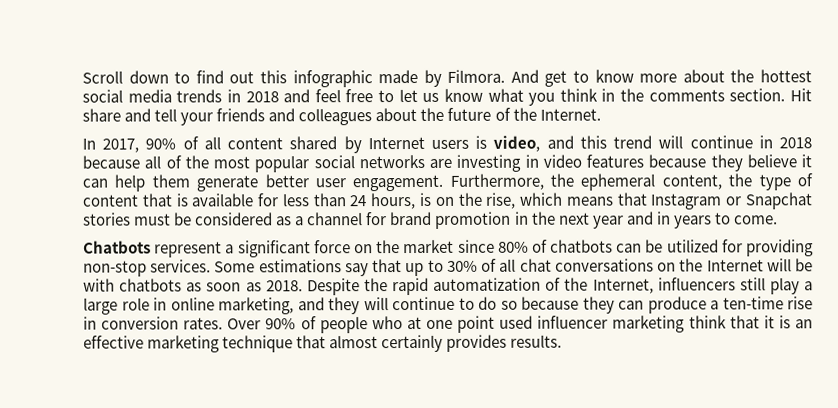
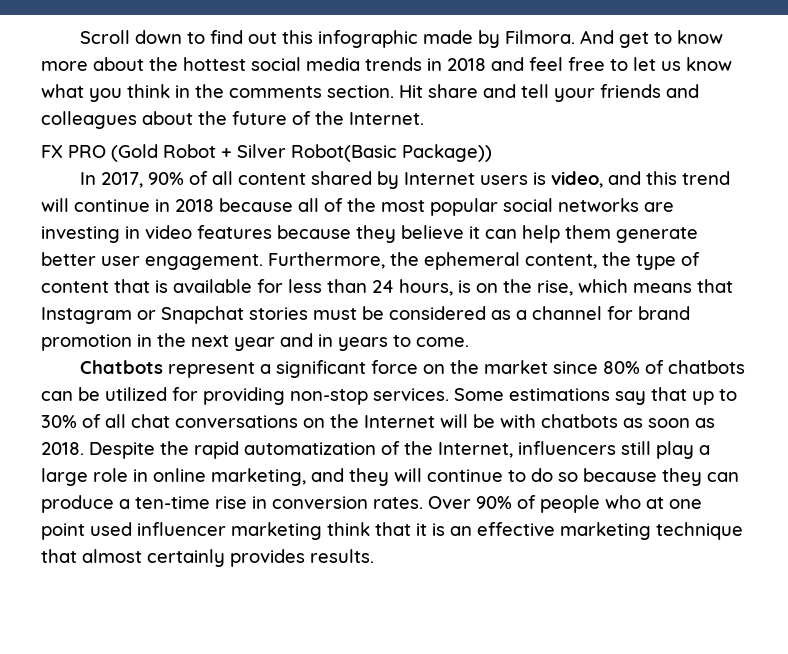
+ FX PRO (Gold Robot + Silver Robot(Basic Package))

